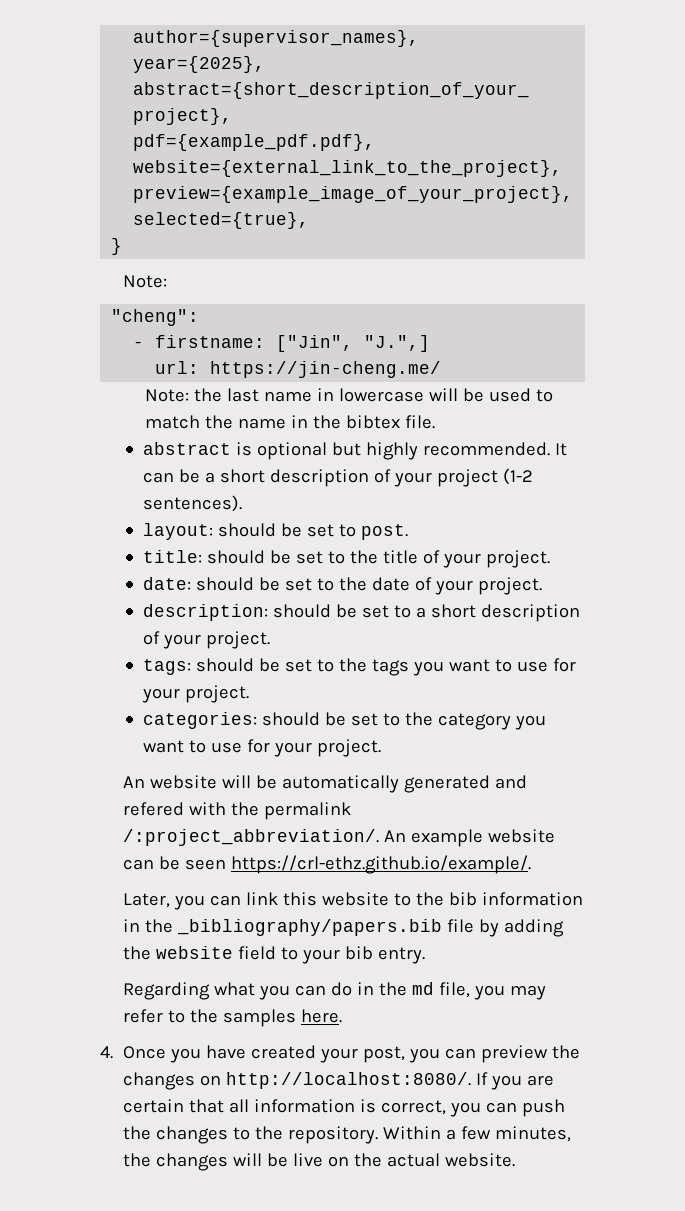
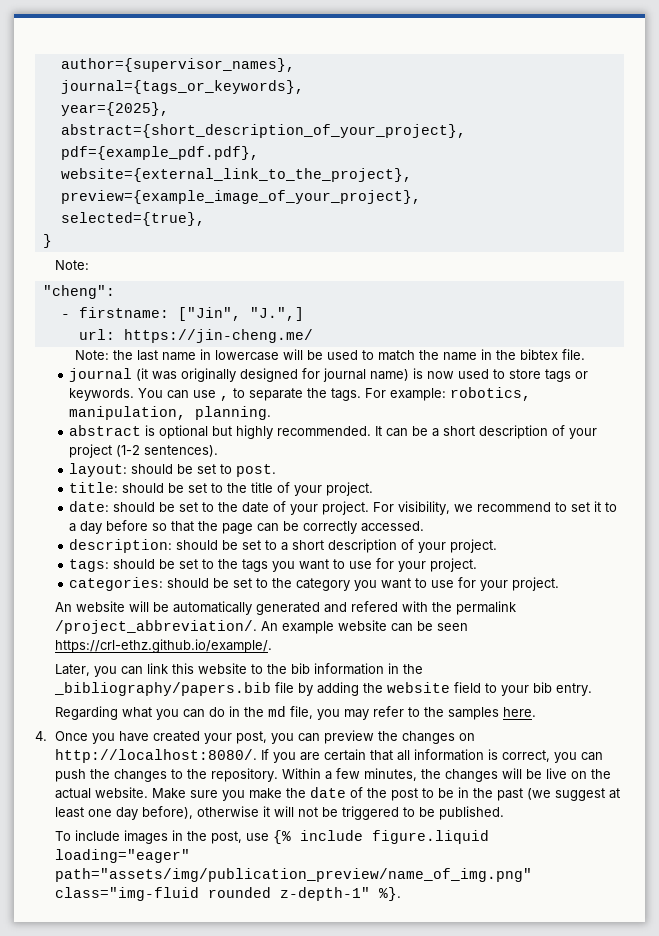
+ journal={tags_or_keywords},
+ journal (it was originally designed for journal name) is now used to store tags or keywords. You can use , to separate the tags. For example: robotics, manipulation, planning.
+ For visibility, we recommend to set it to a day before so that the page can be correctly accessed.
- An website will be automatically generated and refered with the permalink /:project_abbreviation/.
+ An website will be automatically generated and refered with the permalink /project_abbreviation/.
+ Make sure you make the date of the post to be in the past (we suggest at least one day before), otherwise it will not be triggered to be published.
+ To include images in the post, use {% include figure.liquid loading="eager" path="assets/img/publication_preview/name_of_img.png" class="img-fluid rounded z-depth-1" %}.

